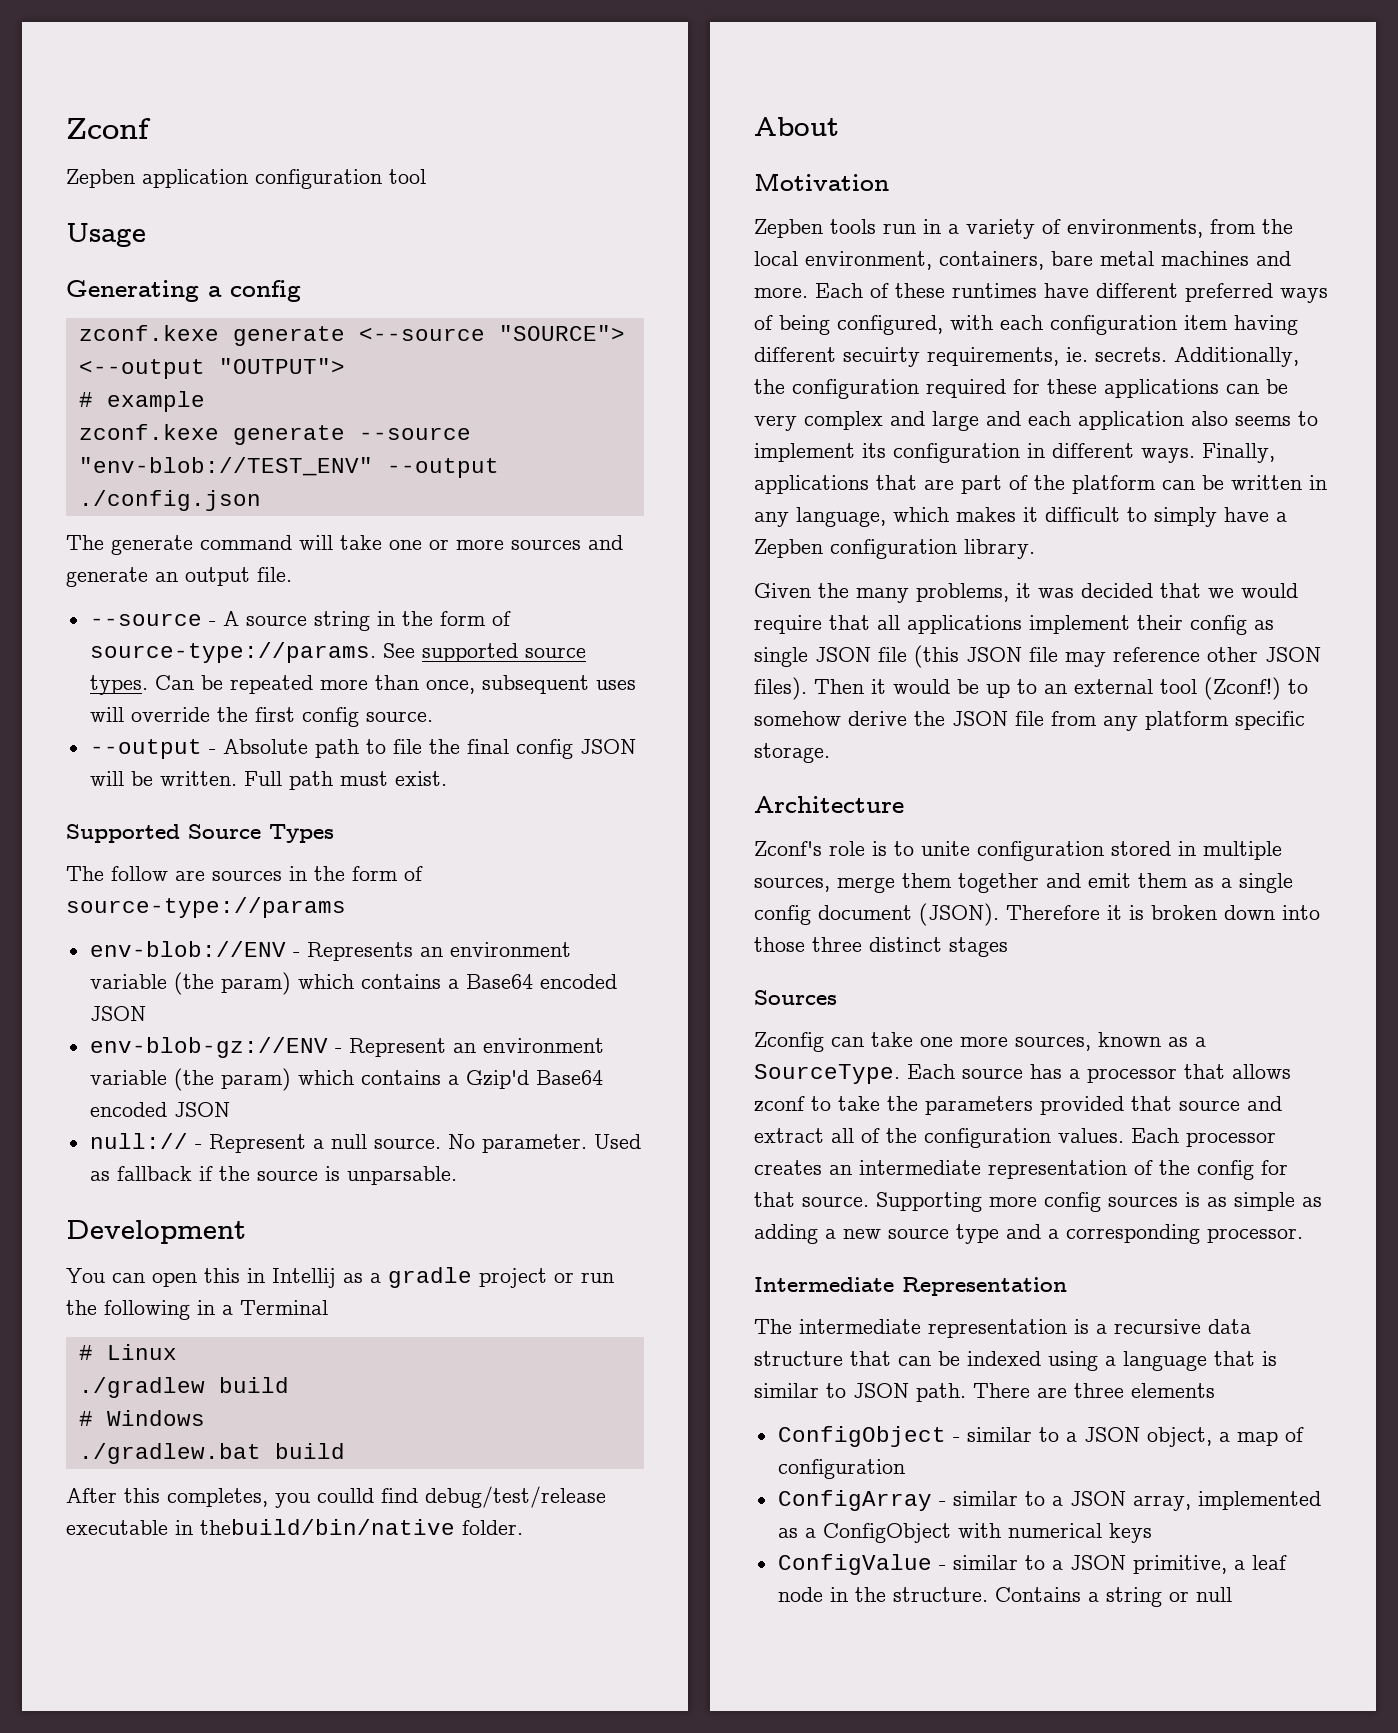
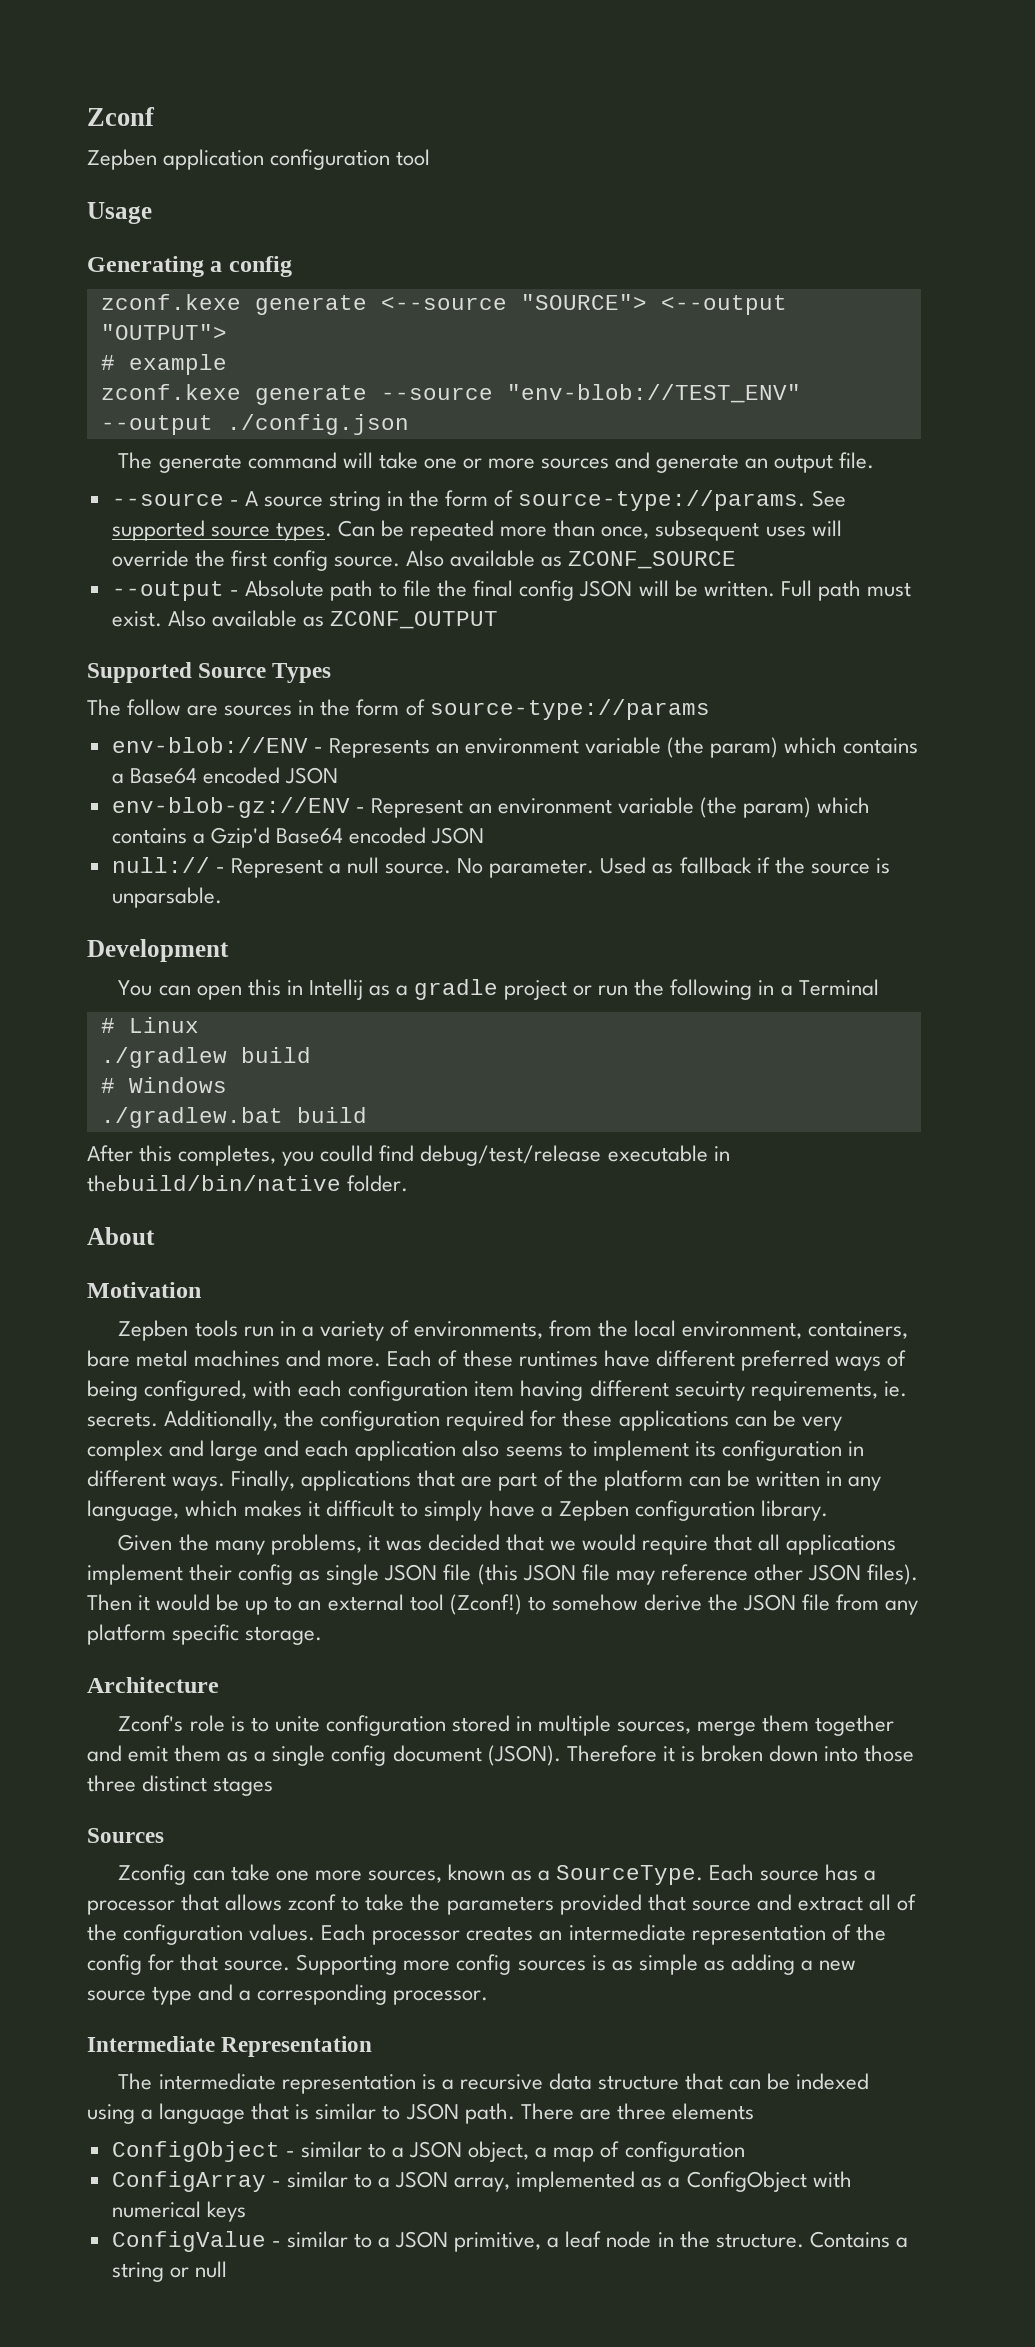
+ Also available as ZCONF_SOURCE
+ Also available as ZCONF_OUTPUT

